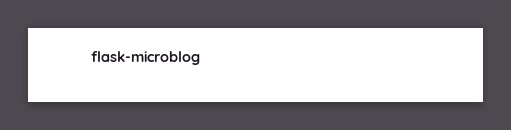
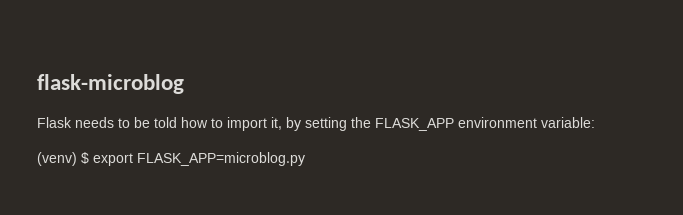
+ Flask needs to be told how to import it, by setting the FLASK_APP environment variable:
+ (venv) $ export FLASK_APP=microblog.py

